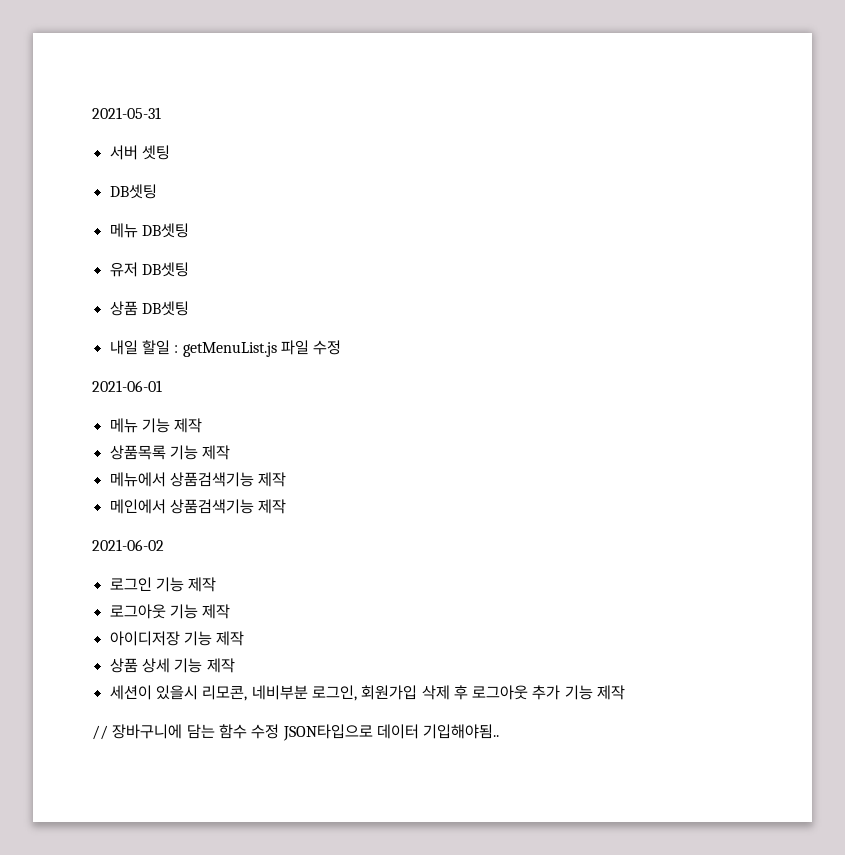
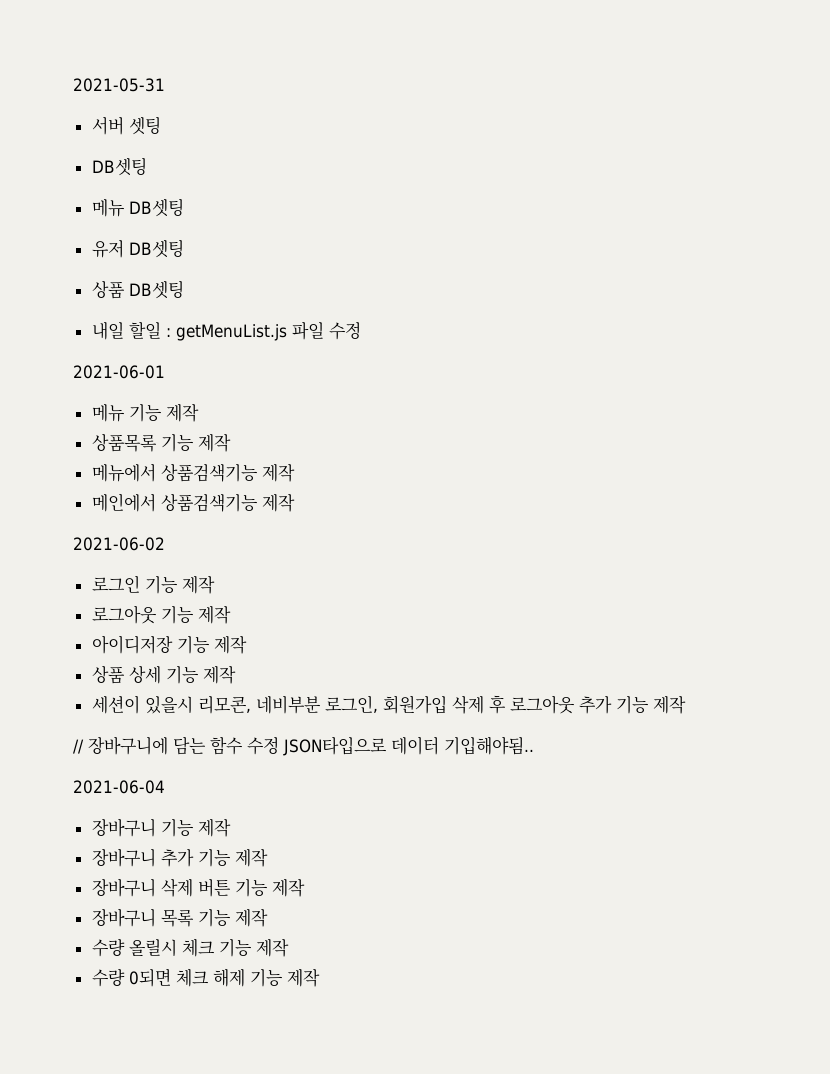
+ 2021-06-04
+ 장바구니 기능 제작
+ 장바구니 추가 기능 제작
+ 장바구니 삭제 버튼 기능 제작
+ 장바구니 목록 기능 제작
+ 수량 올릴시 체크 기능 제작
+ 수량 0되면 체크 해제 기능 제작

